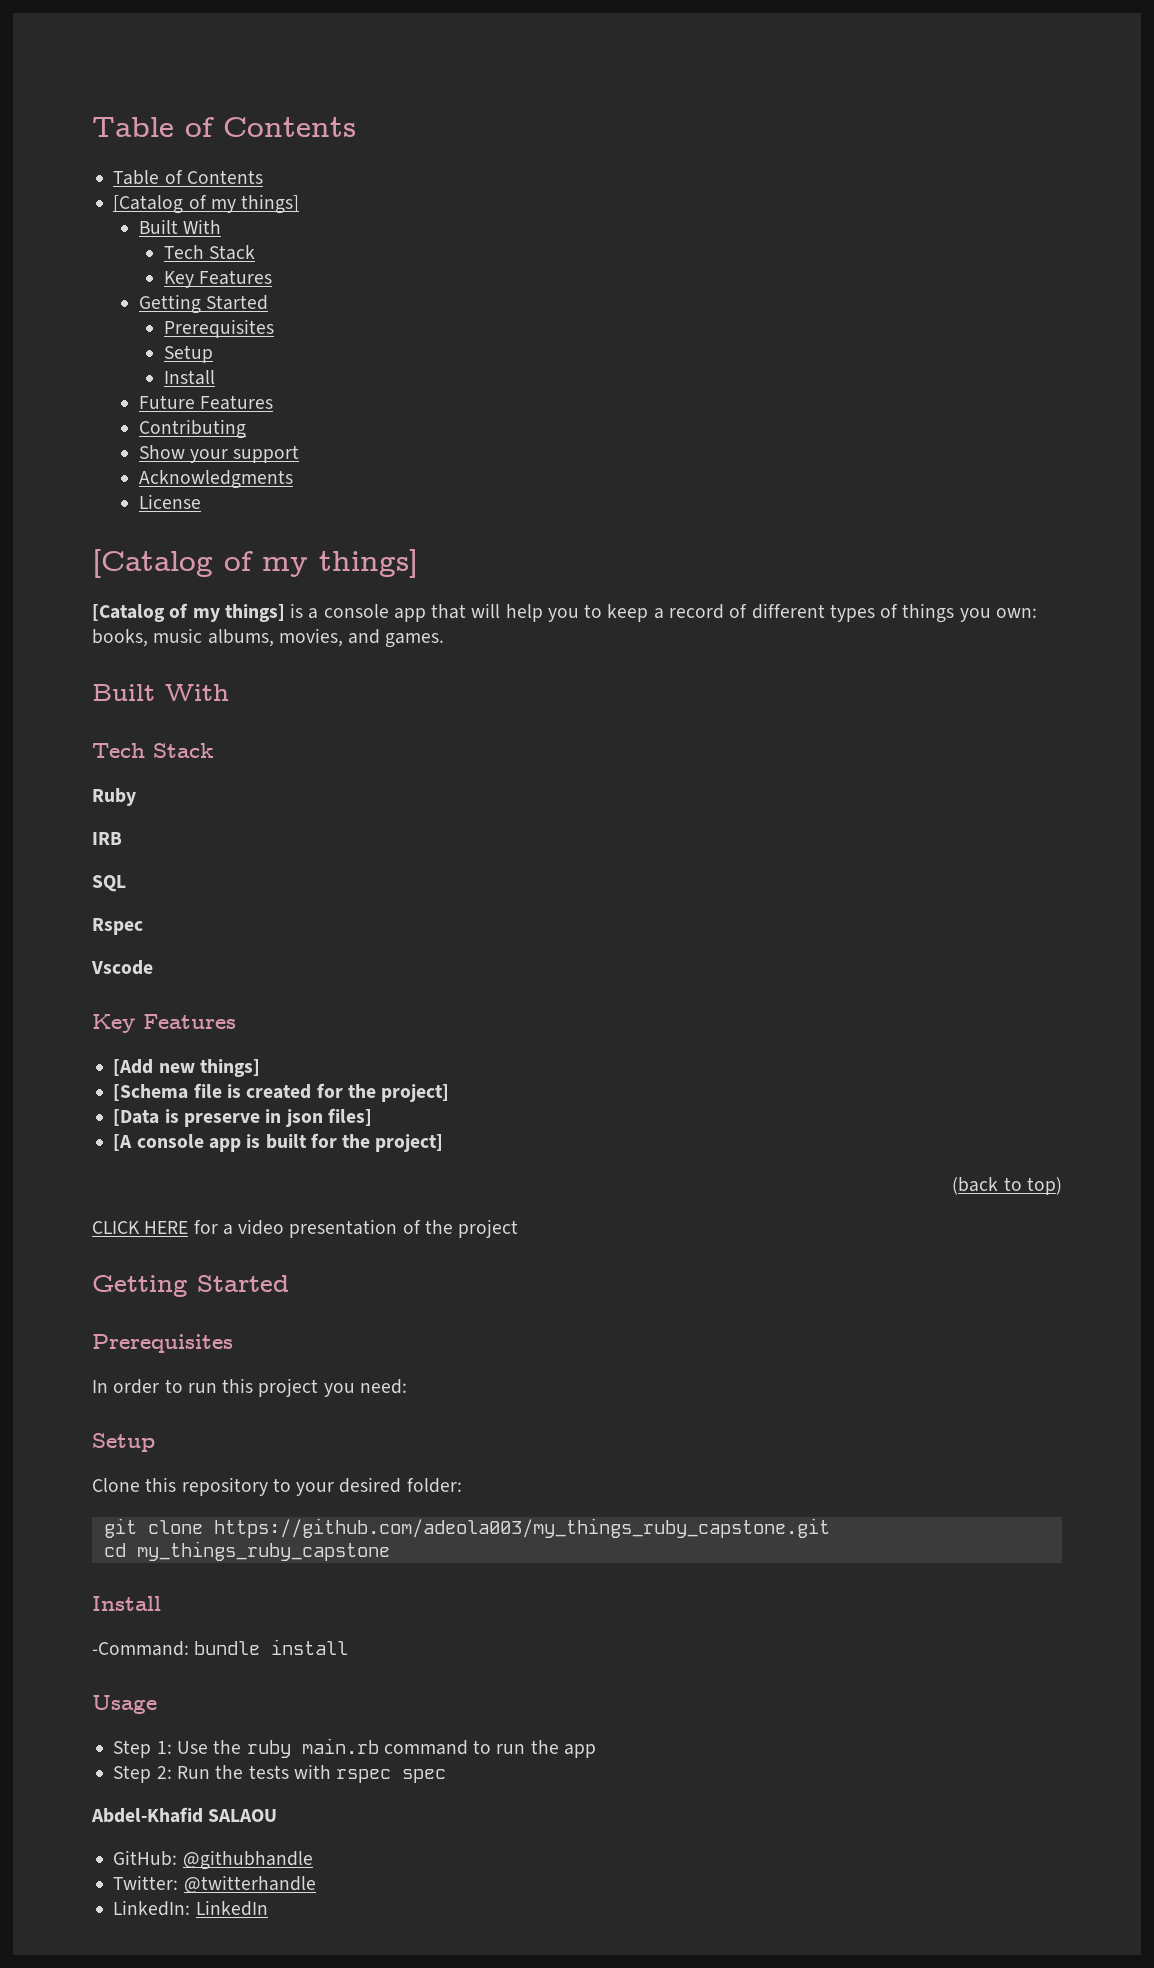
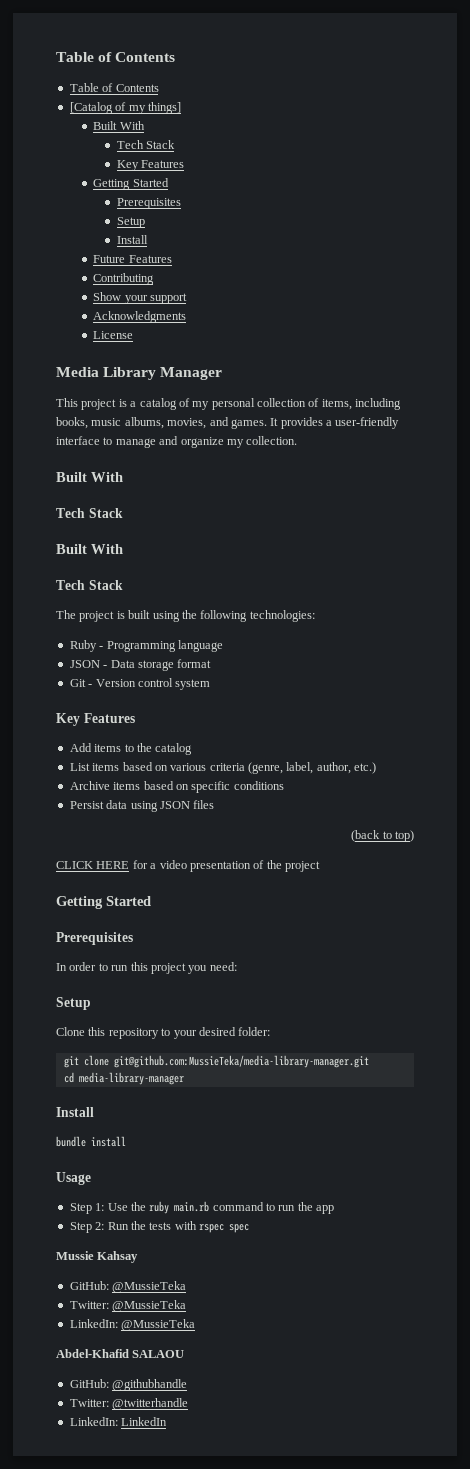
  License
- [Catalog of my things]
- [Catalog of my things] is a console app that will help you to keep a record of different types of things you own: books, music albums, movies, and games.
+ Media Library Manager
+ This project is a catalog of my personal collection of items, including books, music albums, movies, and games. It provides a user-friendly interface to manage and organize my collection.
  Built With
  Tech Stack
- Ruby
- IRB
- SQL
- Rspec
- Vscode
+ Built With
+ Tech Stack
+ The project is built using the following technologies:
+ Ruby - Programming language
+ JSON - Data storage format
+ Git - Version control system
  Key Features
- [Add new things]
- [Schema file is created for the project]
- [Data is preserve in json files]
- [A console app is built for the project]
+ Add items to the catalog
+ List items based on various criteria (genre, label, author, etc.)
+ Archive items based on specific conditions
+ Persist data using JSON files
- git clone https://github.com/adeola003/my_things_ruby_capstone.git
+ git clone git@github.com:MussieTeka/media-library-manager.git
- cd my_things_ruby_capstone
+ cd media-library-manager
  Install
- -Command: bundle install
+ bundle install
+ Mussie Kahsay
+ GitHub: @MussieTeka
+ Twitter: @MussieTeka
+ LinkedIn: @MussieTeka

